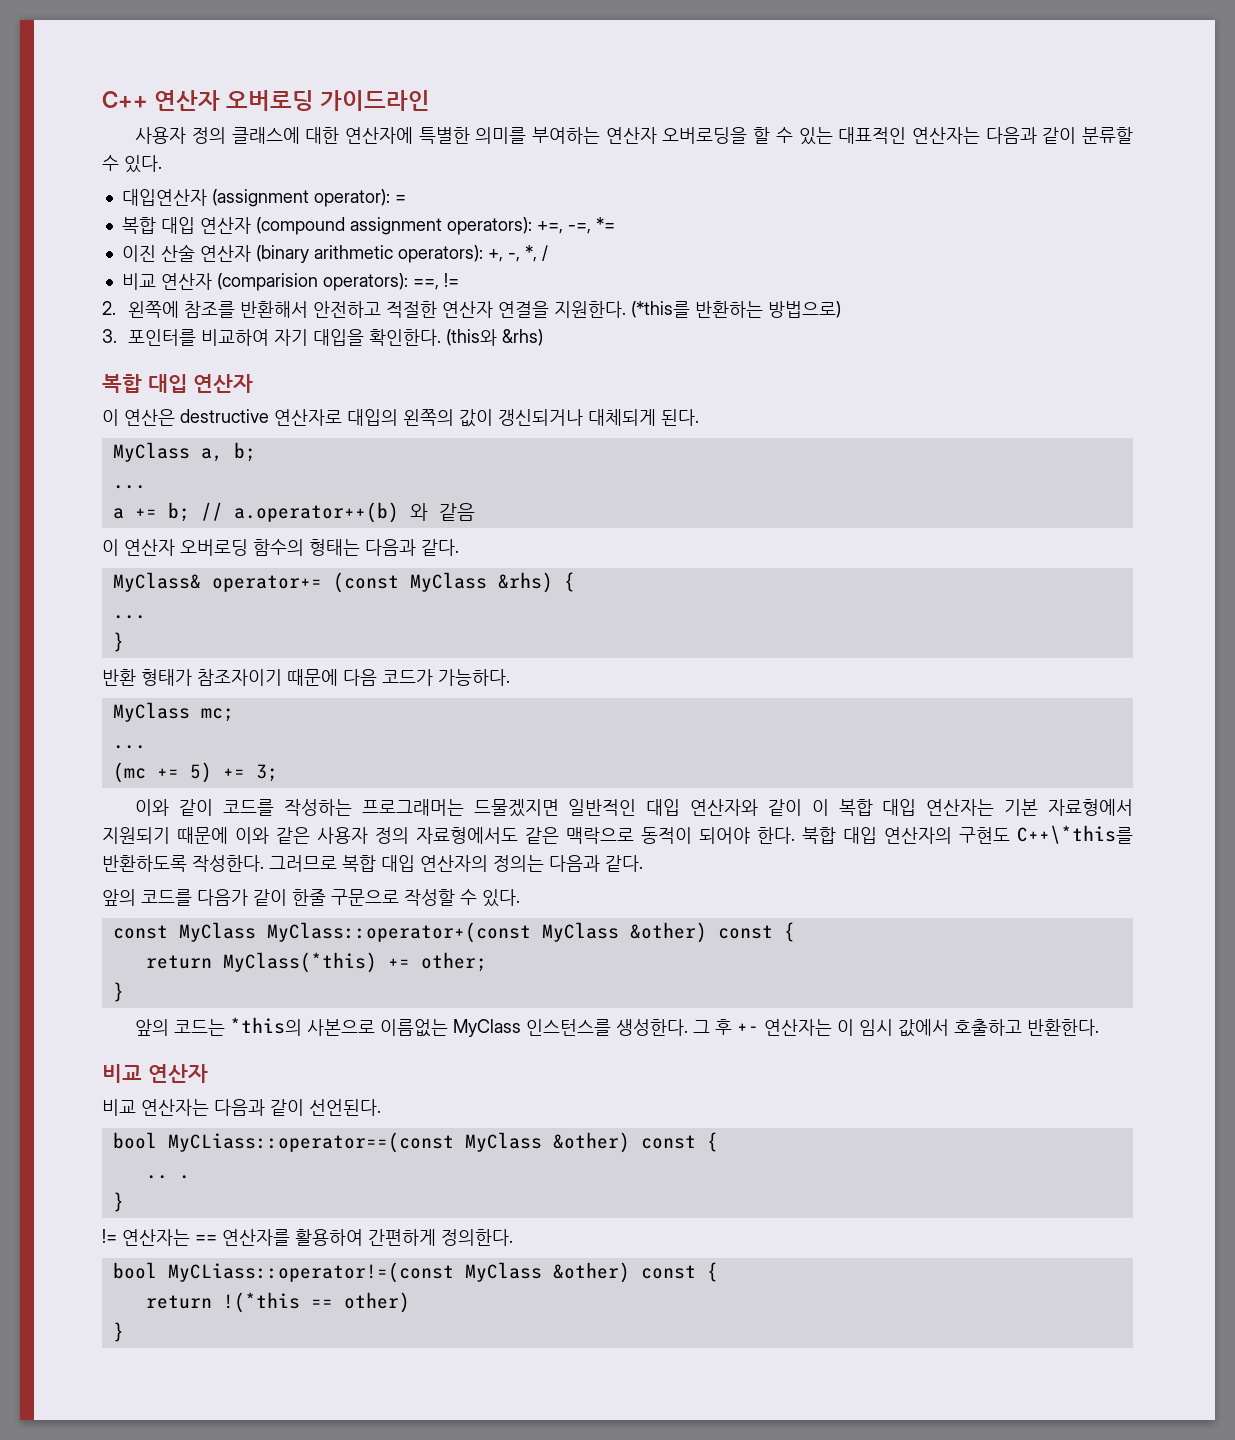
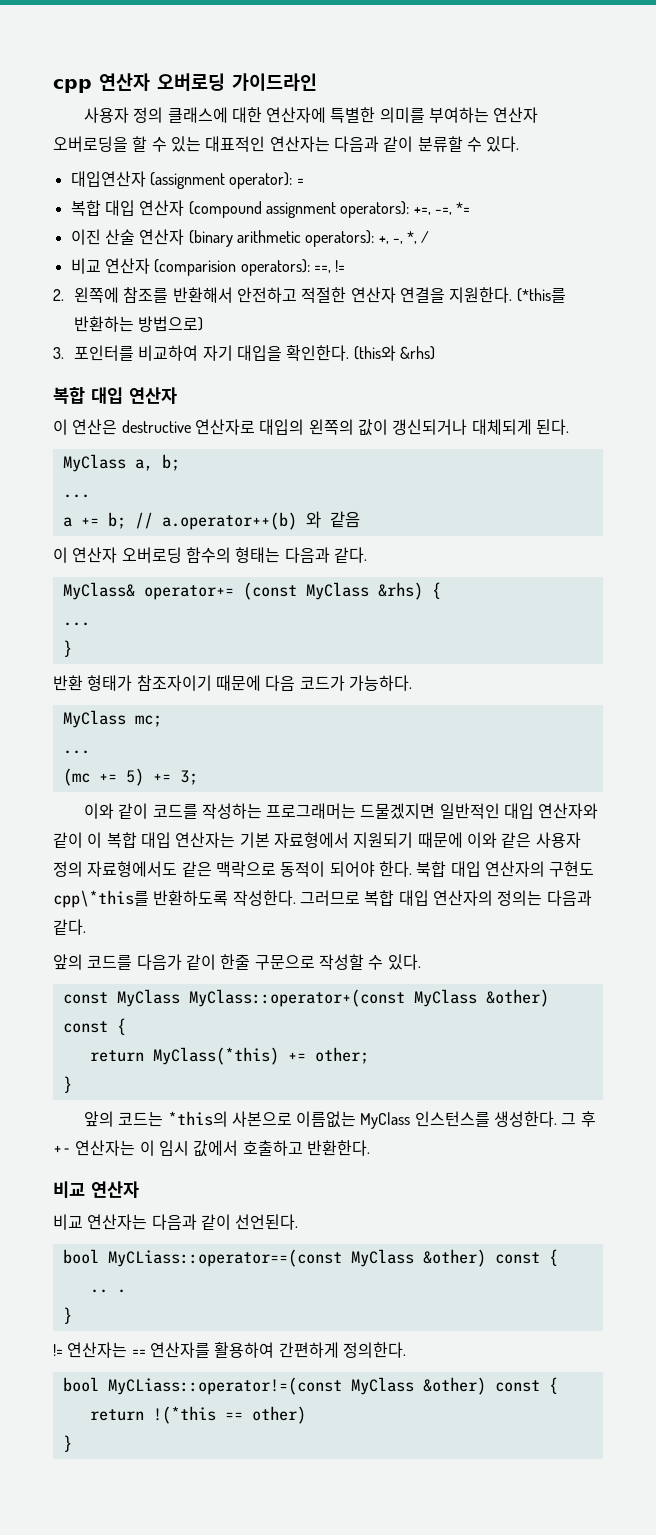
- C++ 연산자 오버로딩 가이드라인
+ cpp 연산자 오버로딩 가이드라인
- 북합 대입 연산자의 구현도 C++\*this를 반환하도록 작성한다.
+ 북합 대입 연산자의 구현도 cpp\*this를 반환하도록 작성한다.

